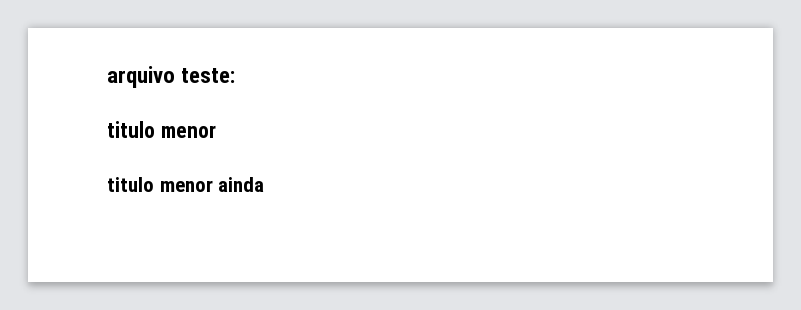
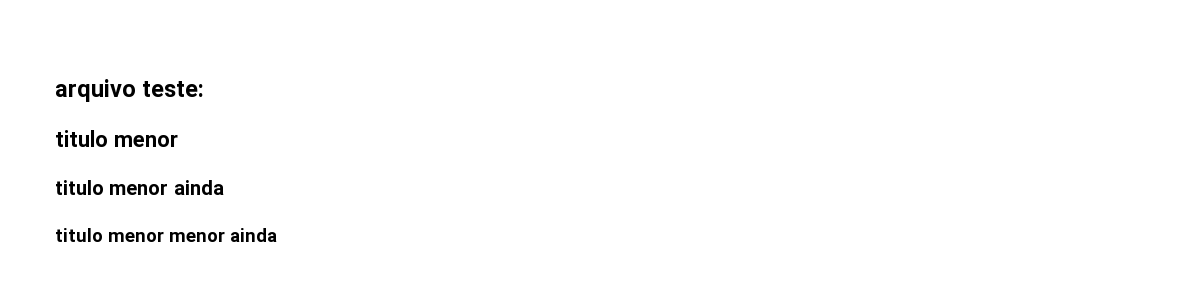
+ titulo menor menor ainda

